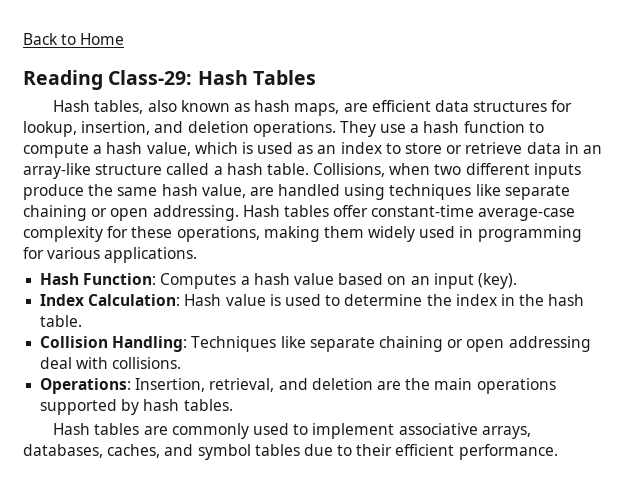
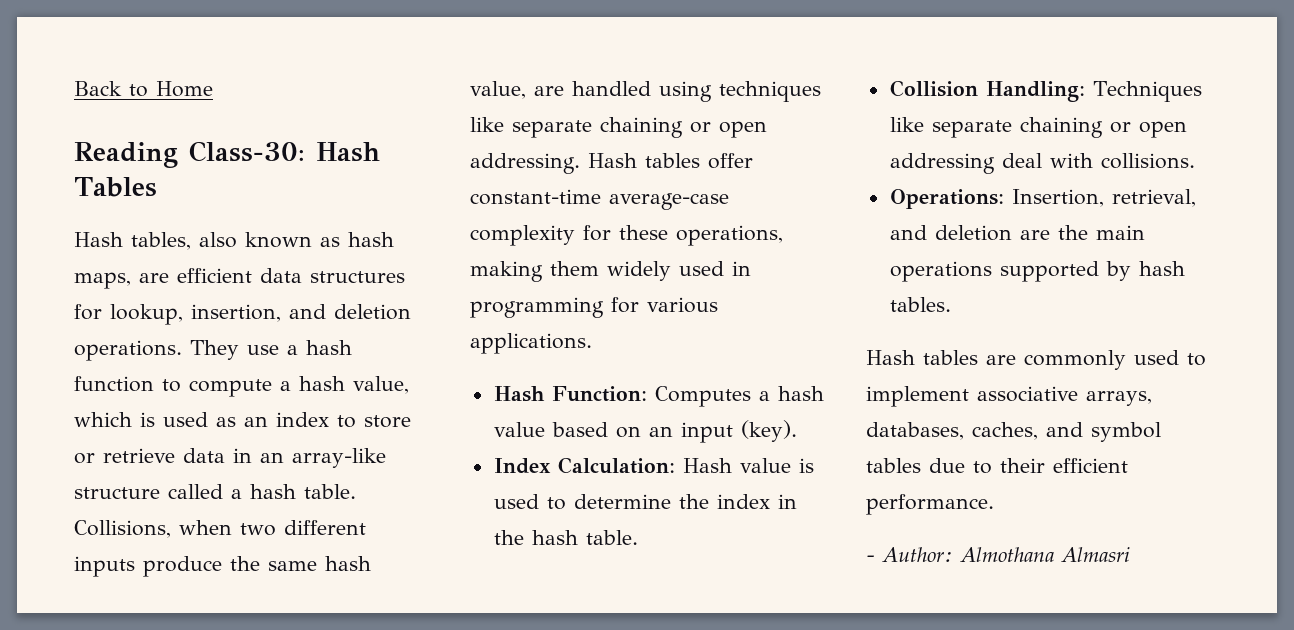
- Reading Class-29: Hash Tables
+ Reading Class-30: Hash Tables
+ - Author: Almothana Almasri

